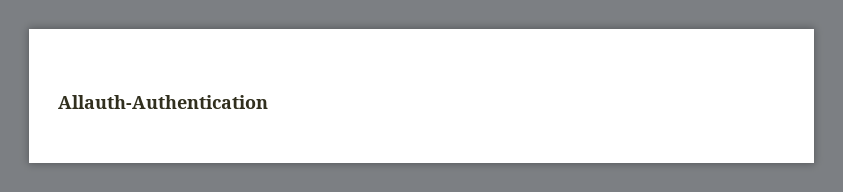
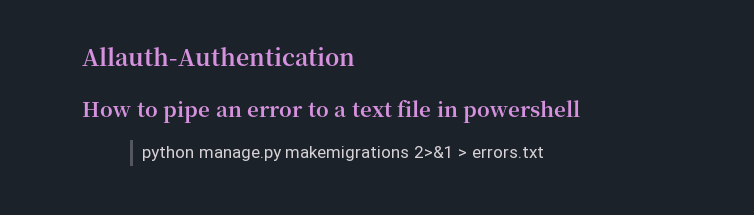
+ How to pipe an error to a text file in powershell
+ python manage.py makemigrations 2>&1 > errors.txt

